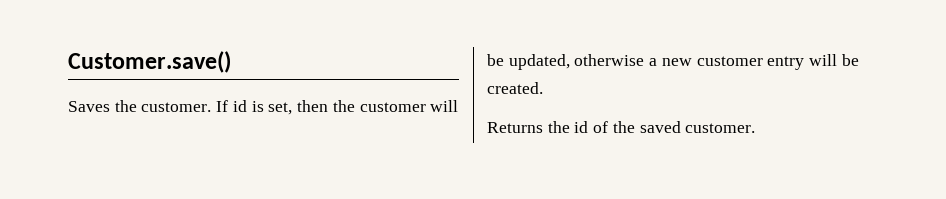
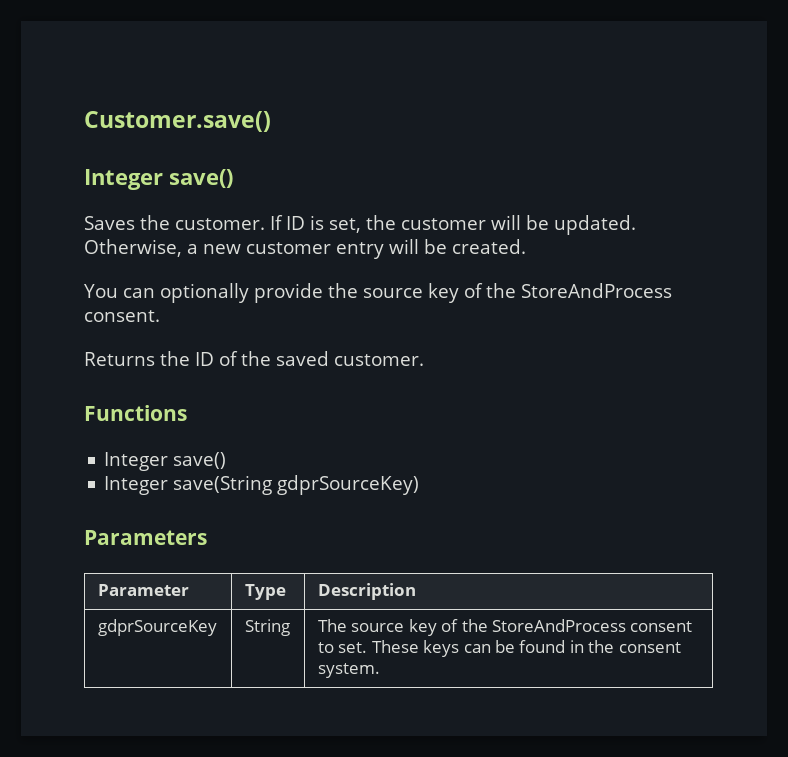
  Customer.save()
+ Integer save()
- If id is set, then the customer will be updated, otherwise a new customer entry will be created.
+ If ID is set, the customer will be updated. Otherwise, a new customer entry will be created.
+ You can optionally provide the source key of the StoreAndProcess consent.
- Returns the id of the saved customer.
+ Returns the ID of the saved customer.
+ Functions
+ Integer save()
+ Integer save(String gdprSourceKey)
+ Parameters
+ Parameter | Type | Description
+ gdprSourceKey | String | The source key of the StoreAndProcess consent to set. These keys can be found in the consent system.

